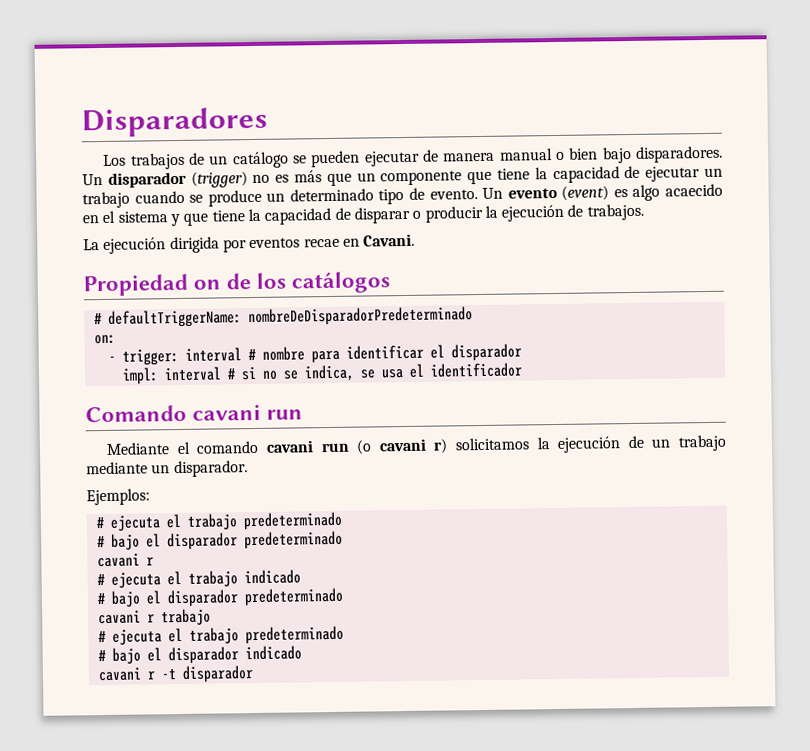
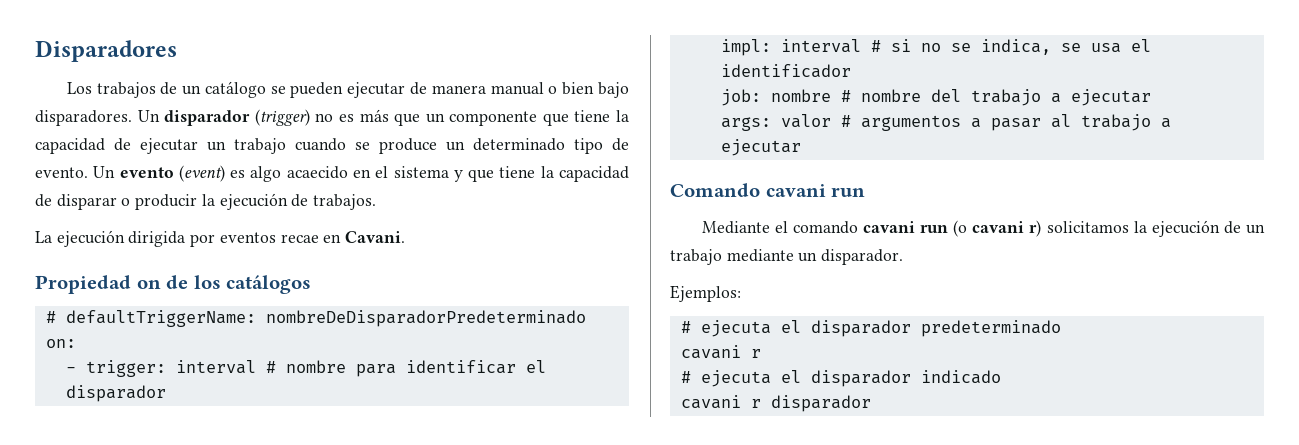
+ job: nombre # nombre del trabajo a ejecutar
+ args: valor # argumentos a pasar al trabajo a ejecutar
  Ejemplos:
- # ejecuta el trabajo predeterminado
- # bajo el disparador predeterminado
+ # ejecuta el disparador predeterminado
- # ejecuta el trabajo indicado
- # bajo el disparador predeterminado
- cavani r trabajo
- # ejecuta el trabajo predeterminado
- # bajo el disparador indicado
+ # ejecuta el disparador indicado
- cavani r -t disparador
+ cavani r disparador

